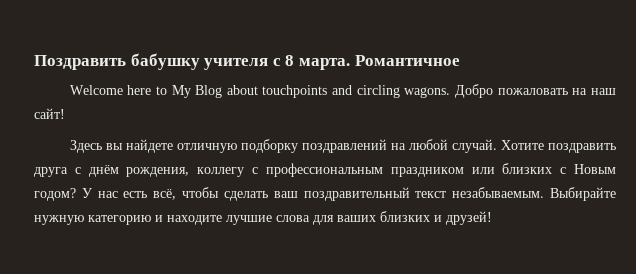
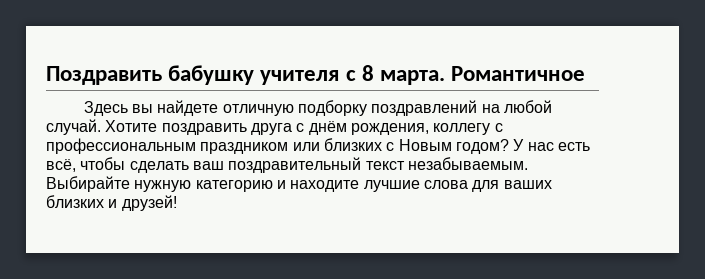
- Welcome here to My Blog about touchpoints and circling wagons. Добро пожаловать на наш сайт!

